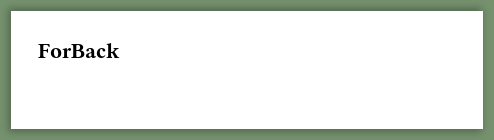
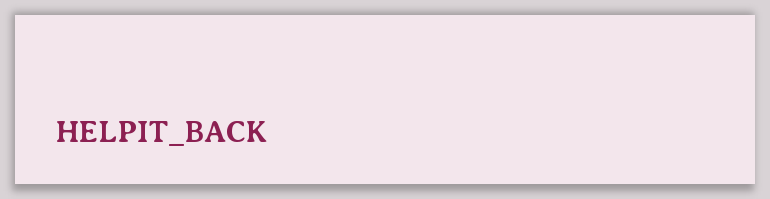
- ForBack
+ HELPIT_BACK

